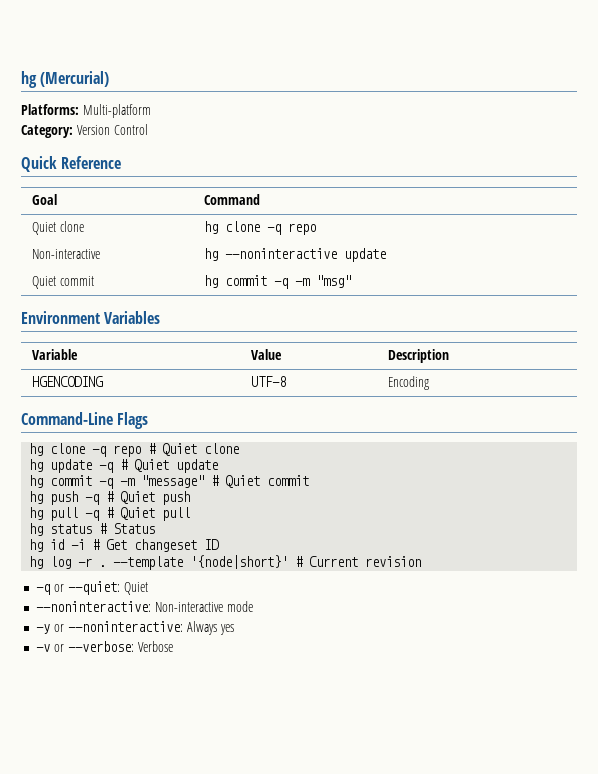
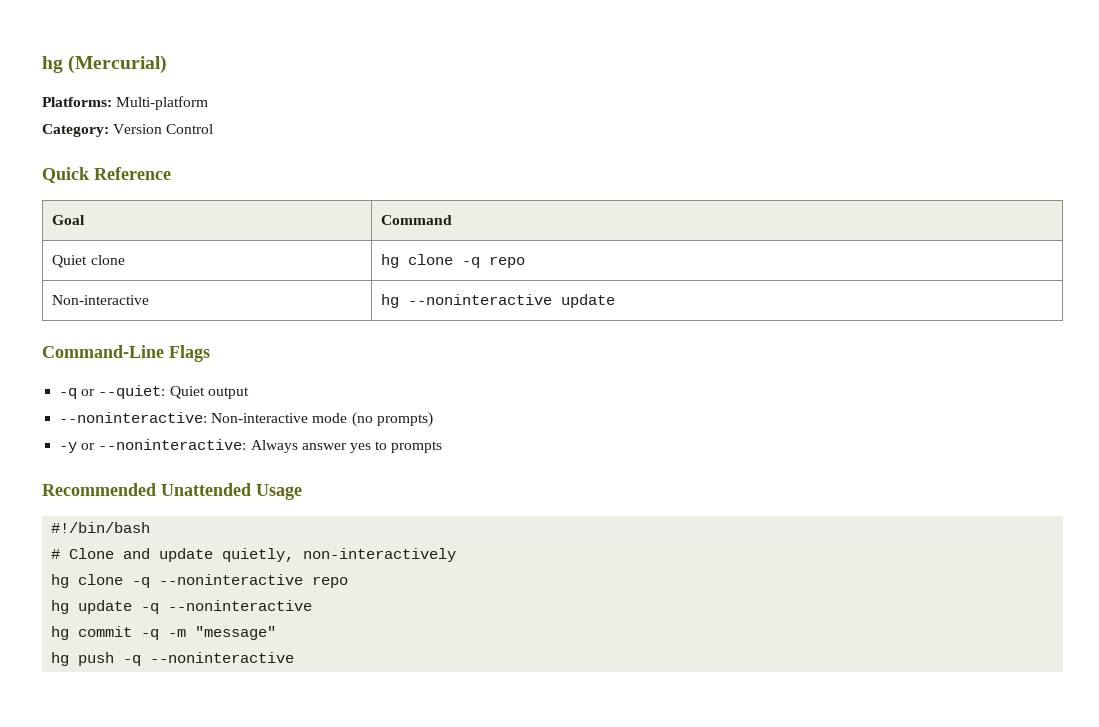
- Quiet commit | hg commit -q -m "msg"
- Environment Variables
- Variable | Value | Description
- HGENCODING | UTF-8 | Encoding
  Command-Line Flags
- hg clone -q repo # Quiet clone
+ -q or --quiet: Quiet output
+ --noninteractive: Non-interactive mode (no prompts)
+ -y or --noninteractive: Always answer yes to prompts
+ Recommended Unattended Usage
+ #!/bin/bash
+ # Clone and update quietly, non-interactively
+ hg clone -q --noninteractive repo
- hg update -q # Quiet update
+ hg update -q --noninteractive
- hg commit -q -m "message" # Quiet commit
+ hg commit -q -m "message"
- hg push -q # Quiet push
- hg pull -q # Quiet pull
- hg status # Status
- hg id -i # Get changeset ID
- hg log -r . --template '{node|short}' # Current revision
- -q or --quiet: Quiet
- --noninteractive: Non-interactive mode
- -y or --noninteractive: Always yes
- -v or --verbose: Verbose
+ hg push -q --noninteractive

